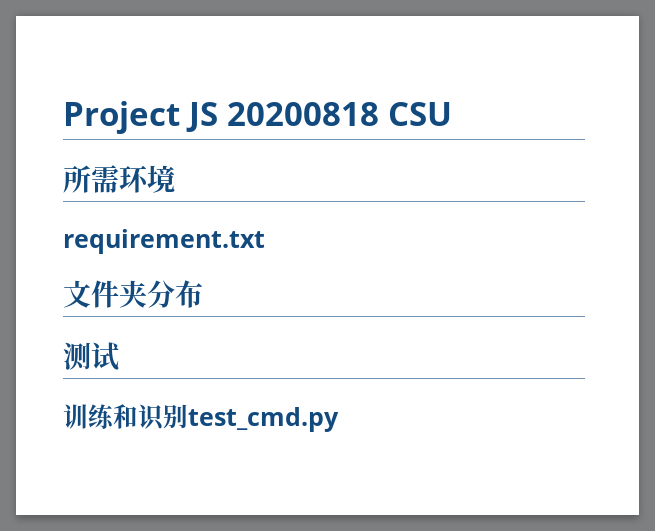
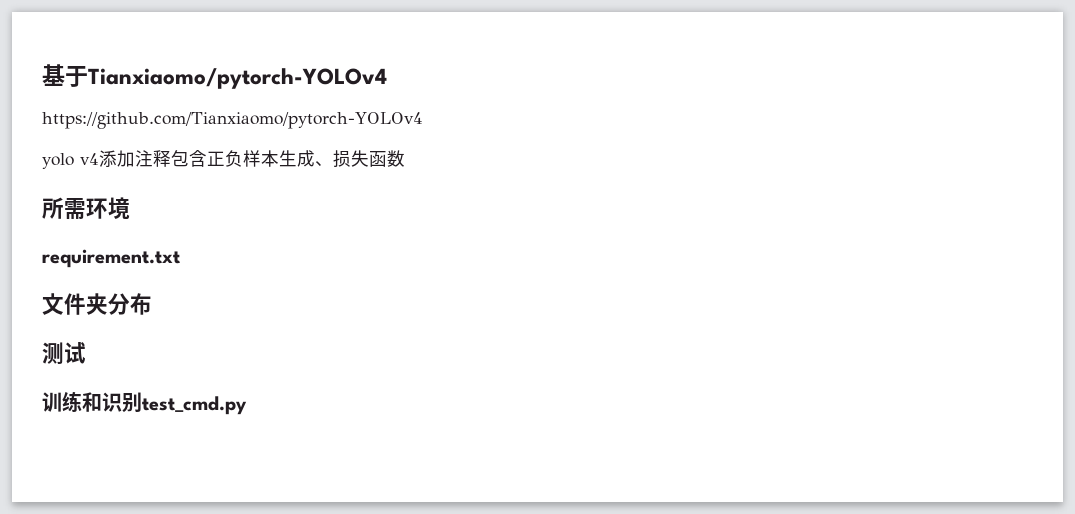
- Project JS 20200818 CSU
+ 基于Tianxiaomo/pytorch-YOLOv4
+ https://github.com/Tianxiaomo/pytorch-YOLOv4
+ yolo v4添加注释包含正负样本生成、损失函数

